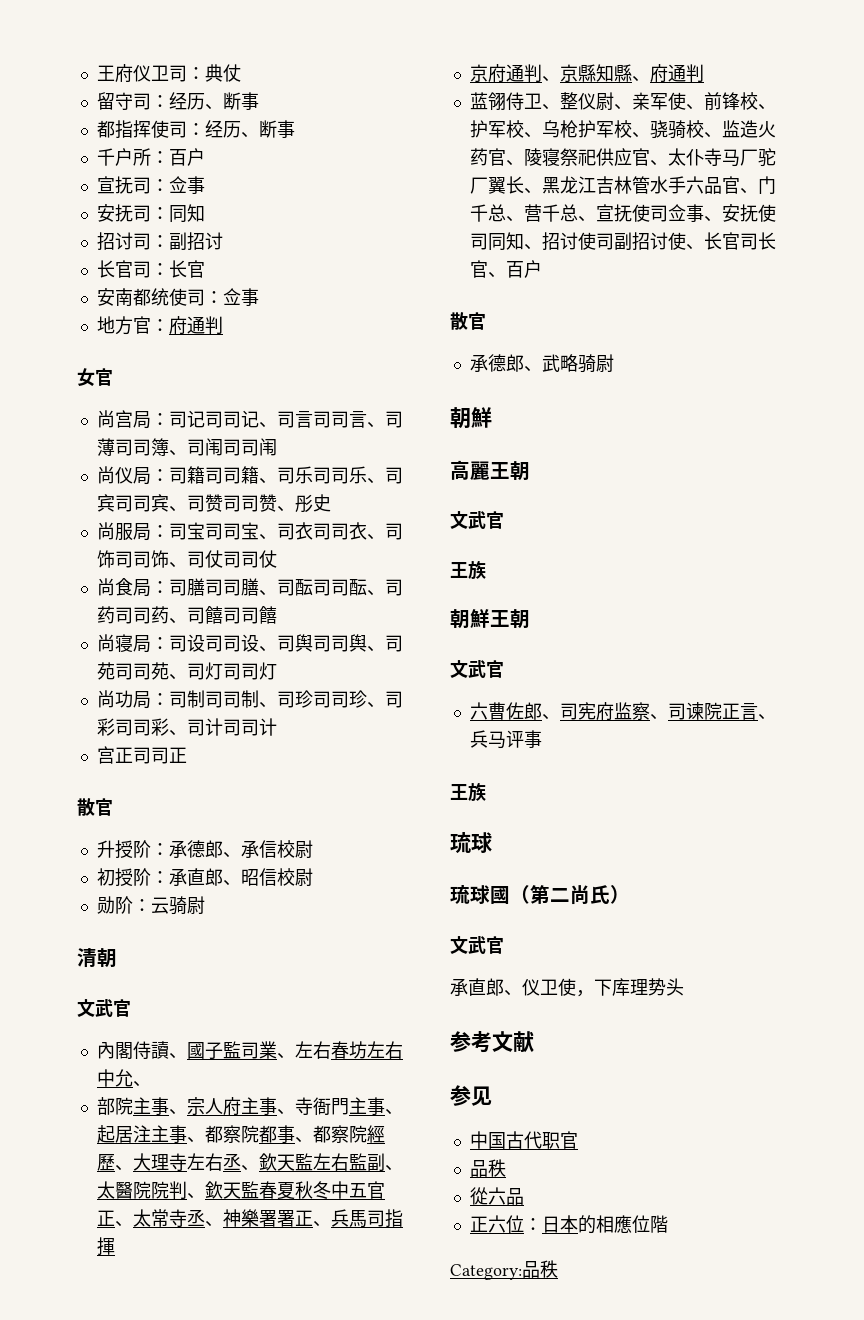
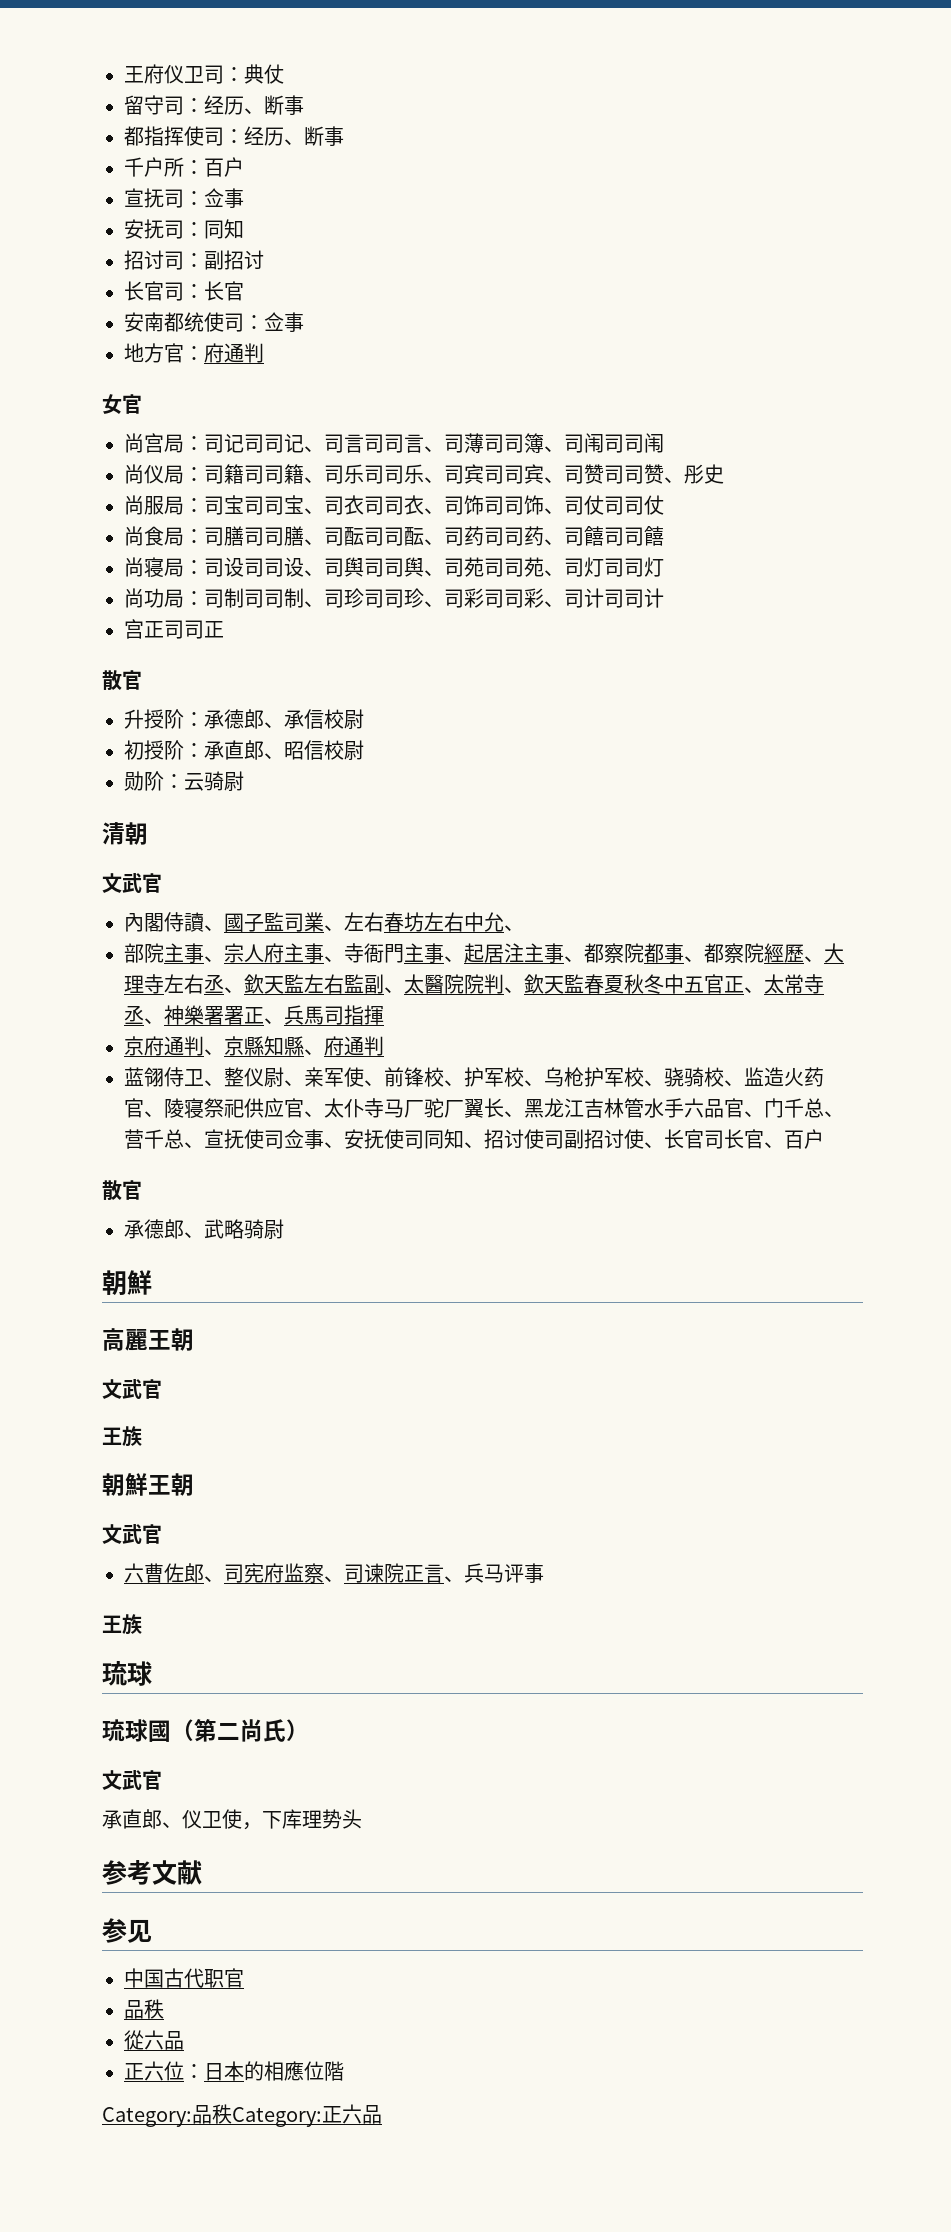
- Category:品秩
+ Category:品秩Category:正六品

